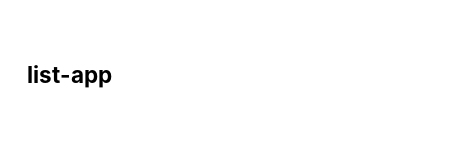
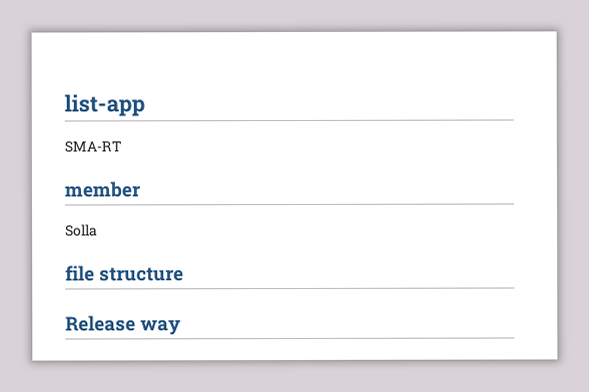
+ SMA-RT
+ member
+ Solla
+ file structure
+ Release way

